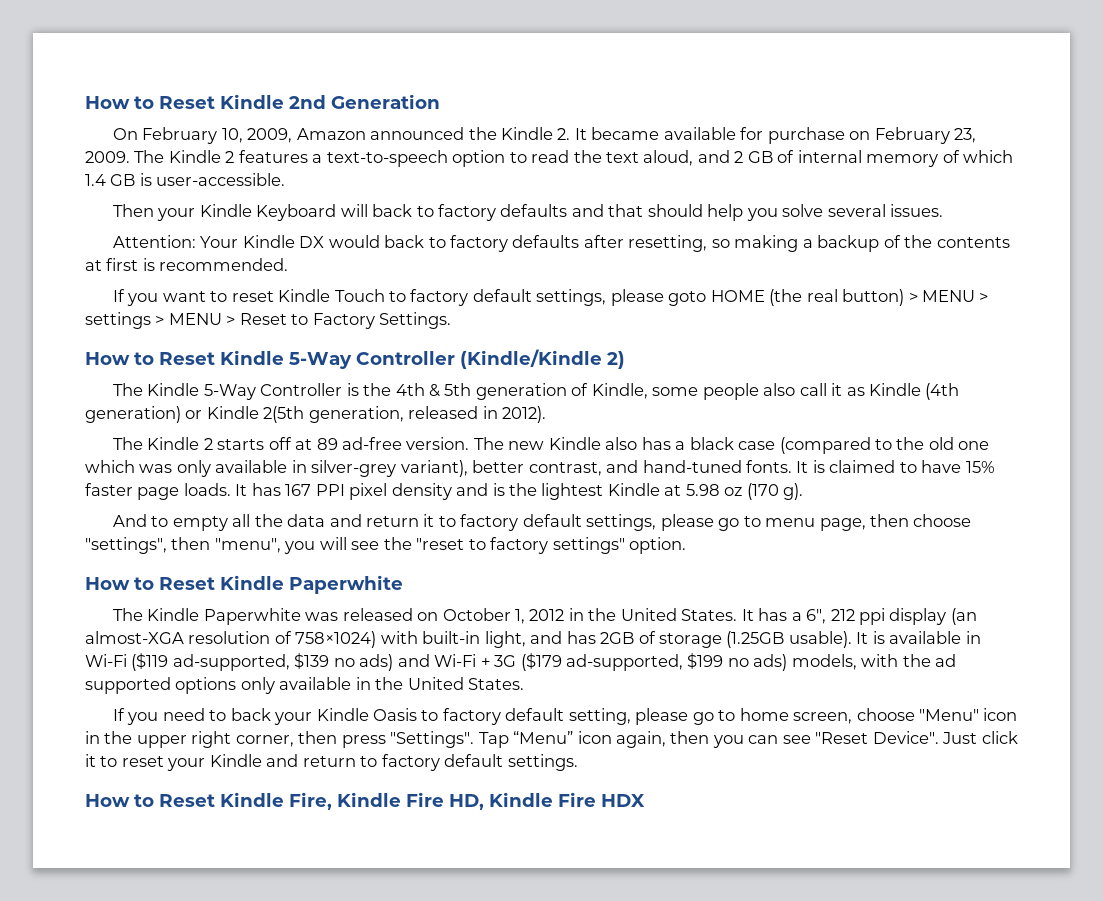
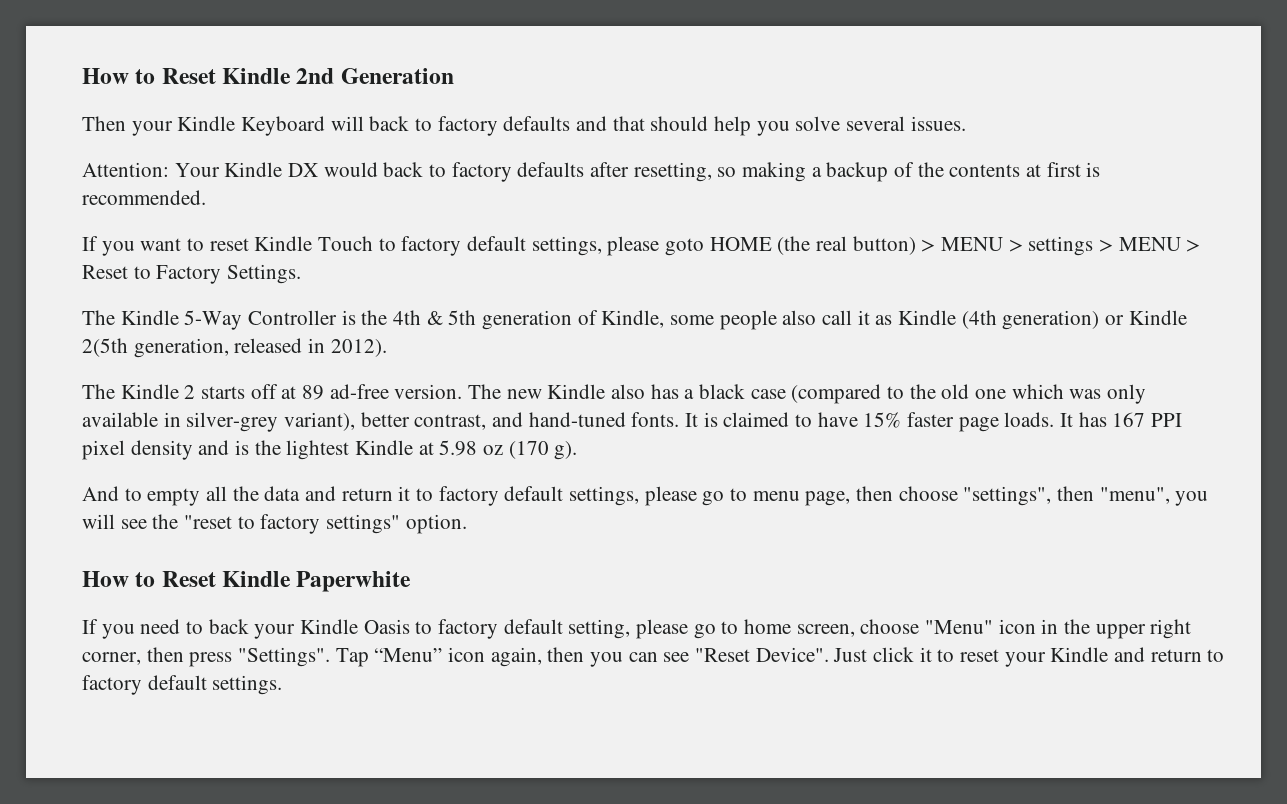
- On February 10, 2009, Amazon announced the Kindle 2. It became available for purchase on February 23, 2009. The Kindle 2 features a text-to-speech option to read the text aloud, and 2 GB of internal memory of which 1.4 GB is user-accessible.
- How to Reset Kindle 5-Way Controller (Kindle/Kindle 2)
- The Kindle Paperwhite was released on October 1, 2012 in the United States. It has a 6", 212 ppi display (an almost-XGA resolution of 758×1024) with built-in light, and has 2GB of storage (1.25GB usable). It is available in Wi-Fi ($119 ad-supported, $139 no ads) and Wi-Fi + 3G ($179 ad-supported, $199 no ads) models, with the ad supported options only available in the United States.
- How to Reset Kindle Fire, Kindle Fire HD, Kindle Fire HDX

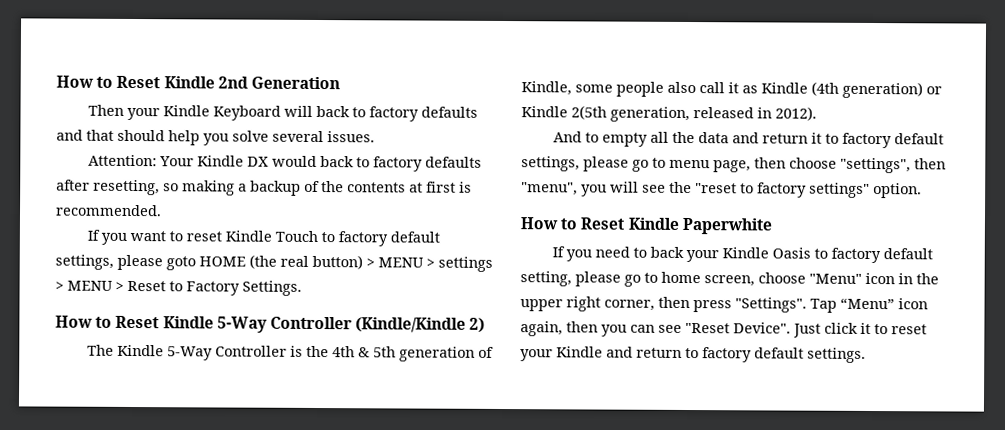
+ How to Reset Kindle 5-Way Controller (Kindle/Kindle 2)
- The Kindle 2 starts off at 89 ad-free version. The new Kindle also has a black case (compared to the old one which was only available in silver-grey variant), better contrast, and hand-tuned fonts. It is claimed to have 15% faster page loads. It has 167 PPI pixel density and is the lightest Kindle at 5.98 oz (170 g).

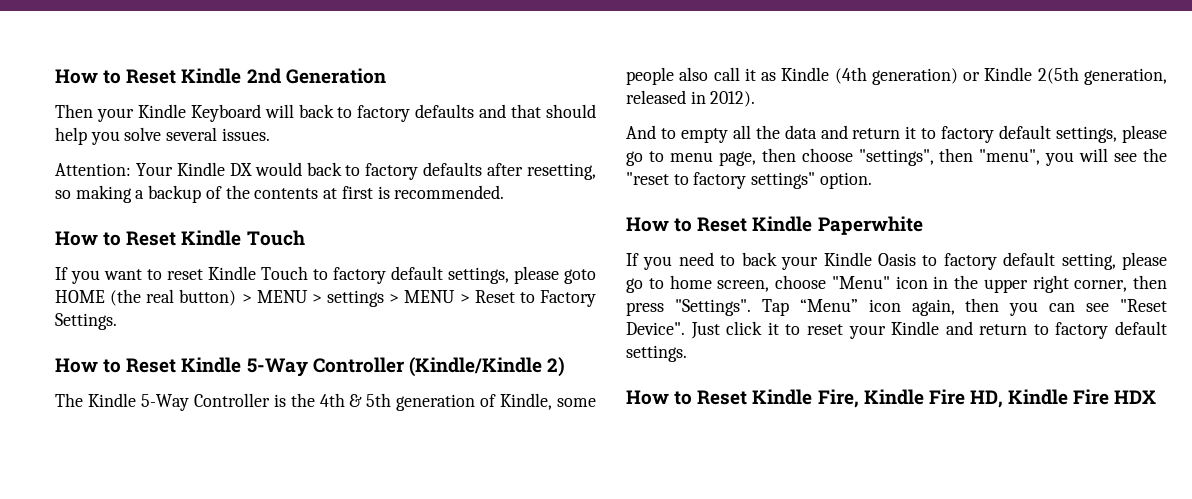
+ How to Reset Kindle Touch
+ How to Reset Kindle Fire, Kindle Fire HD, Kindle Fire HDX

